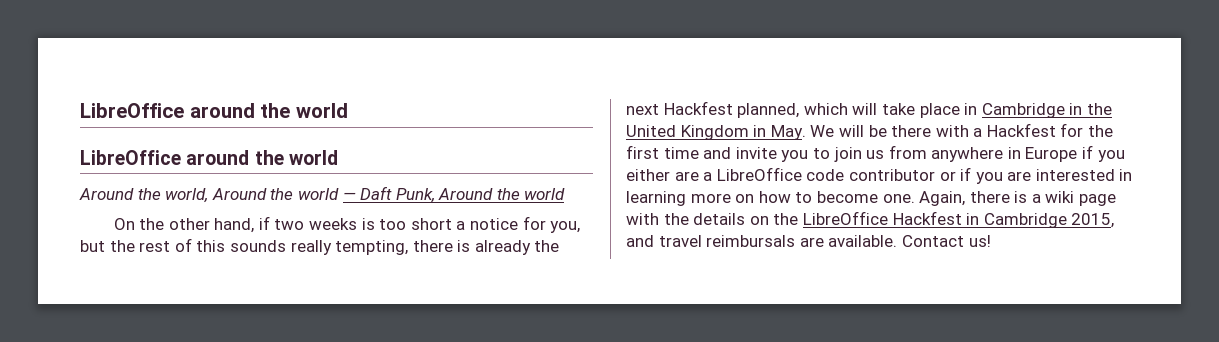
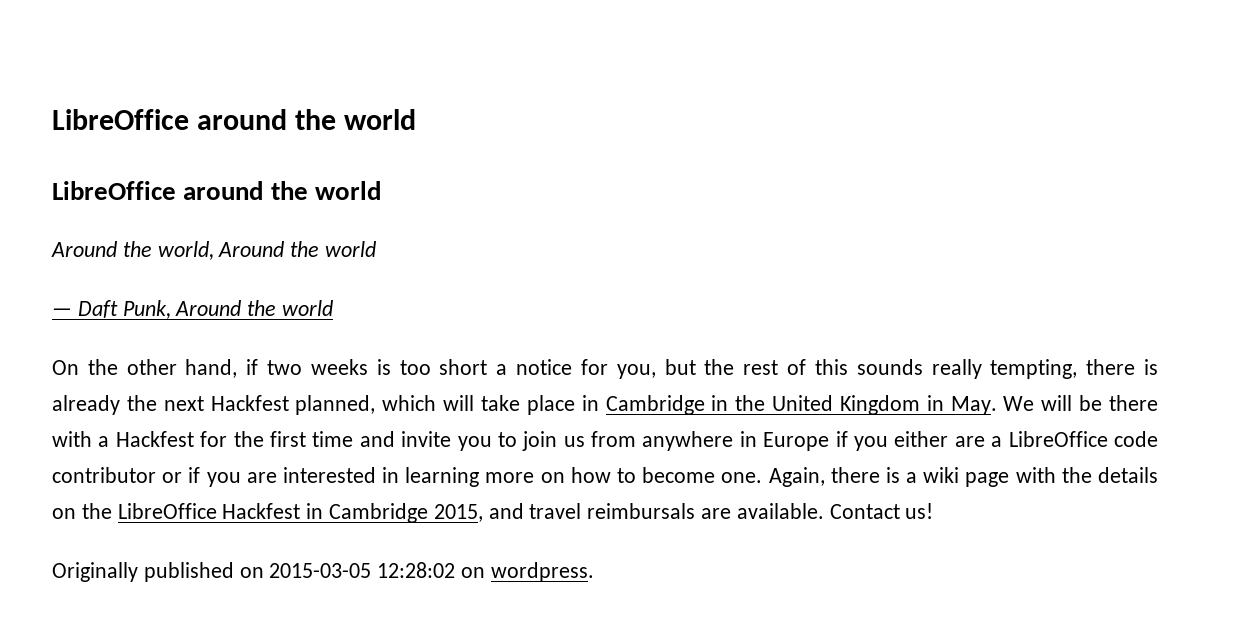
- Around the world, Around the world — Daft Punk, Around the world
+ Around the world, Around the world
+ — Daft Punk, Around the world
+ Originally published on 2015-03-05 12:28:02 on wordpress.

